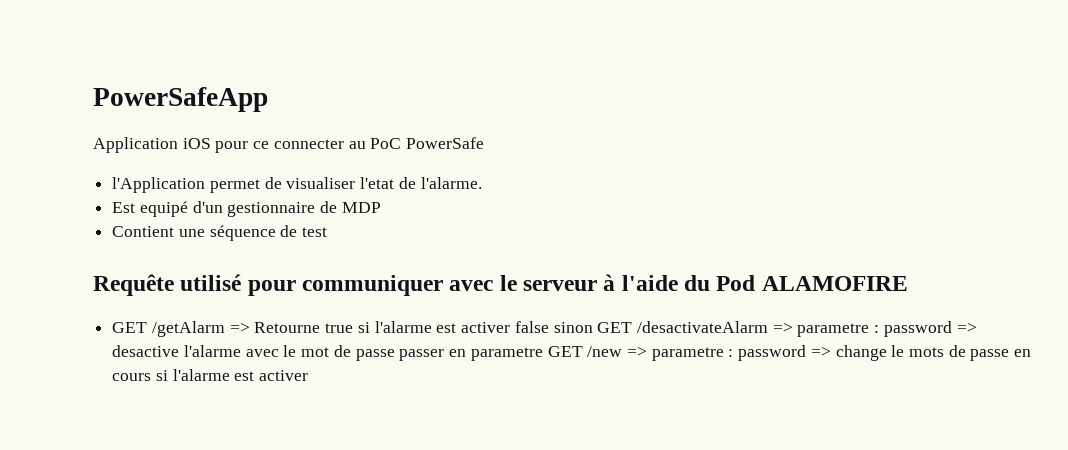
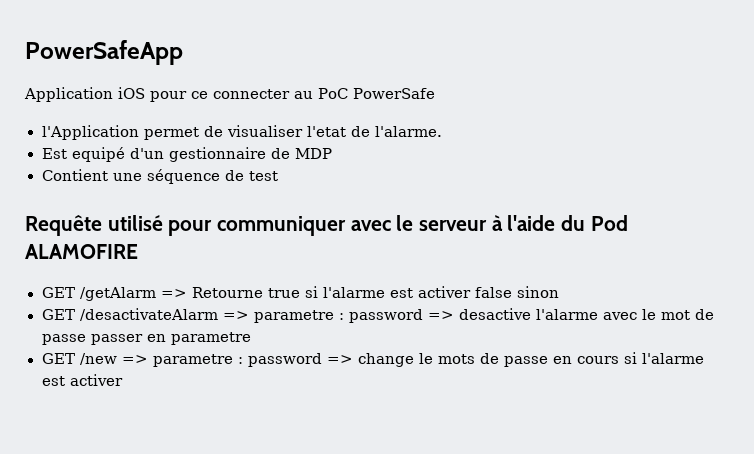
- GET /getAlarm => Retourne true si l'alarme est activer false sinon GET /desactivateAlarm => parametre : password => desactive l'alarme avec le mot de passe passer en parametre GET /new => parametre : password => change le mots de passe en cours si l'alarme est activer
+ GET /getAlarm => Retourne true si l'alarme est activer false sinon
+ GET /desactivateAlarm => parametre : password => desactive l'alarme avec le mot de passe passer en parametre
+ GET /new => parametre : password => change le mots de passe en cours si l'alarme est activer

